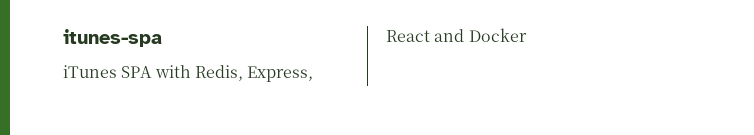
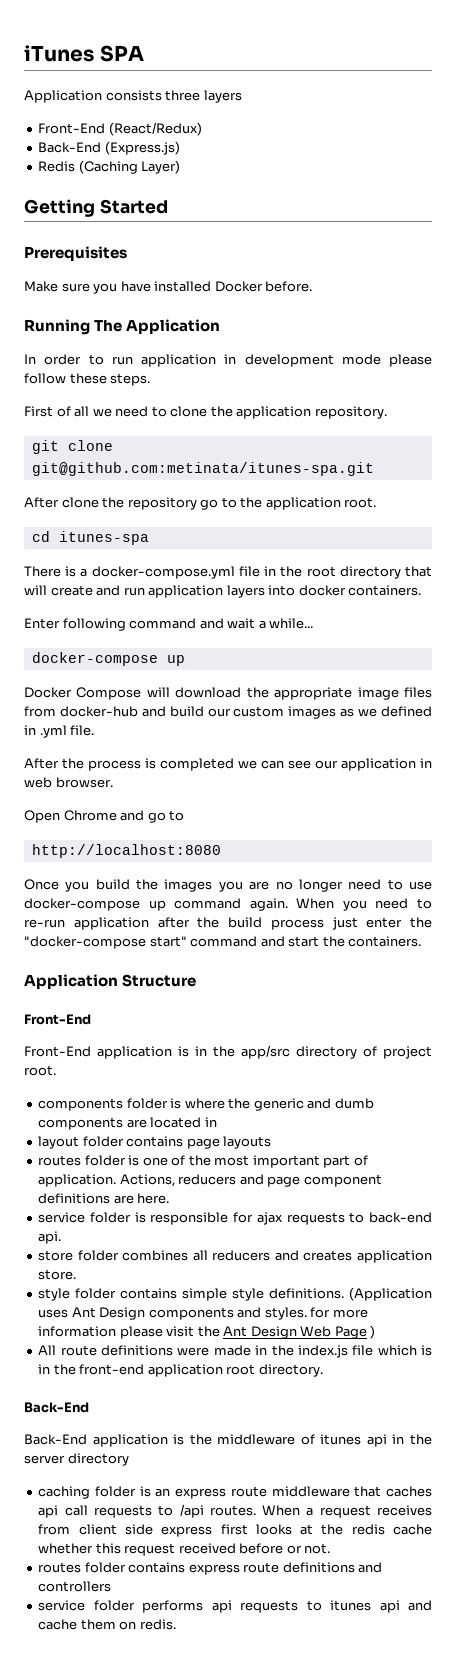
- itunes-spa
- iTunes SPA with Redis, Express, React and Docker
+ iTunes SPA
+ Application consists three layers
+ Front-End (React/Redux)
+ Back-End (Express.js)
+ Redis (Caching Layer)
+ Getting Started
+ Prerequisites
+ Make sure you have installed Docker before.
+ Running The Application
+ In order to run application in development mode please follow these steps.
+ First of all we need to clone the application repository.
+ git clone git@github.com:metinata/itunes-spa.git
+ After clone the repository go to the application root.
+ cd itunes-spa
+ There is a docker-compose.yml file in the root directory that will create and run application layers into docker containers.
+ Enter following command and wait a while...
+ docker-compose up
+ Docker Compose will download the appropriate image files from docker-hub and build our custom images as we defined in .yml file.
+ After the process is completed we can see our application in web browser.
+ Open Chrome and go to
+ http://localhost:8080
+ Once you build the images you are no longer need to use docker-compose up command again. When you need to re-run application after the build process just enter the "docker-compose start" command and start the containers.
+ Application Structure
+ Front-End
+ Front-End application is in the app/src directory of project root.
+ components folder is where the generic and dumb components are located in
+ layout folder contains page layouts
+ routes folder is one of the most important part of application. Actions, reducers and page component definitions are here.
+ service folder is responsible for ajax requests to back-end api.
+ store folder combines all reducers and creates application store.
+ style folder contains simple style definitions. (Application uses Ant Design components and styles. for more information please visit the Ant Design Web Page )
+ All route definitions were made in the index.js file which is in the front-end application root directory.
+ Back-End
+ Back-End application is the middleware of itunes api in the server directory
+ caching folder is an express route middleware that caches api call requests to /api routes. When a request receives from client side express first looks at the redis cache whether this request received before or not.
+ routes folder contains express route definitions and controllers
+ service folder performs api requests to itunes api and cache them on redis.

